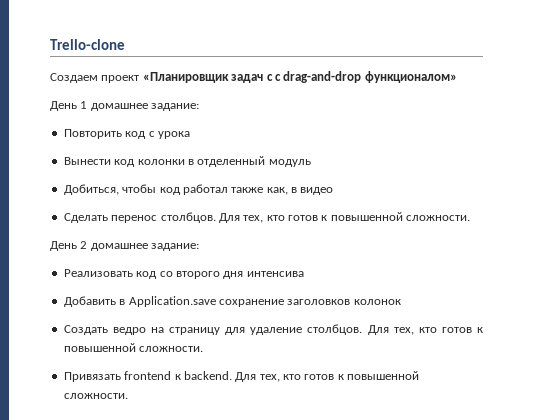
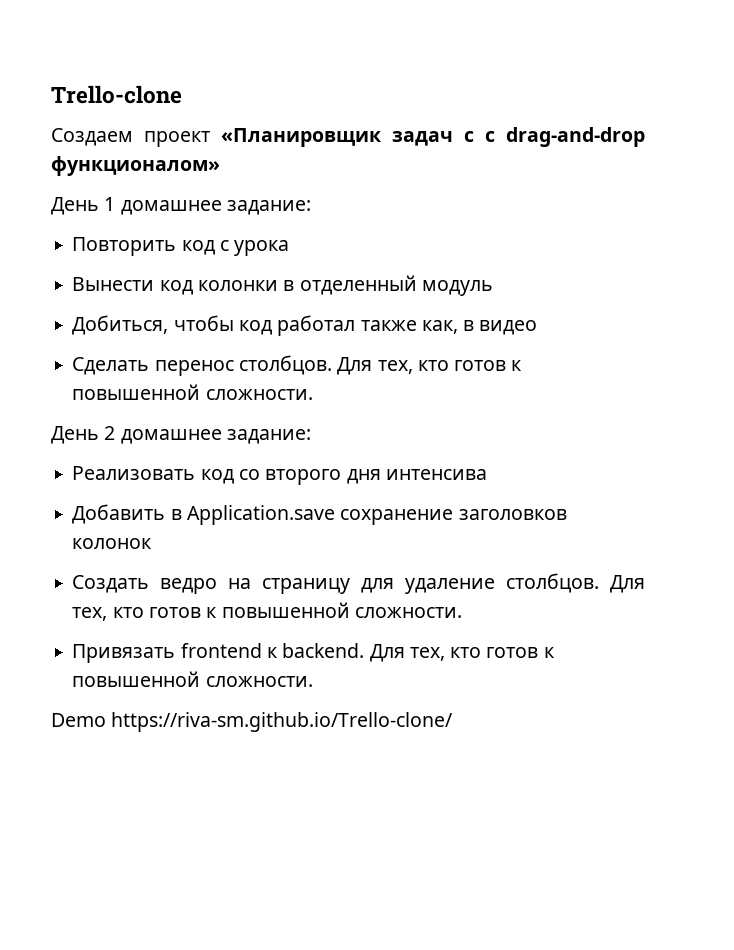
+ Demo https://riva-sm.github.io/Trello-clone/

